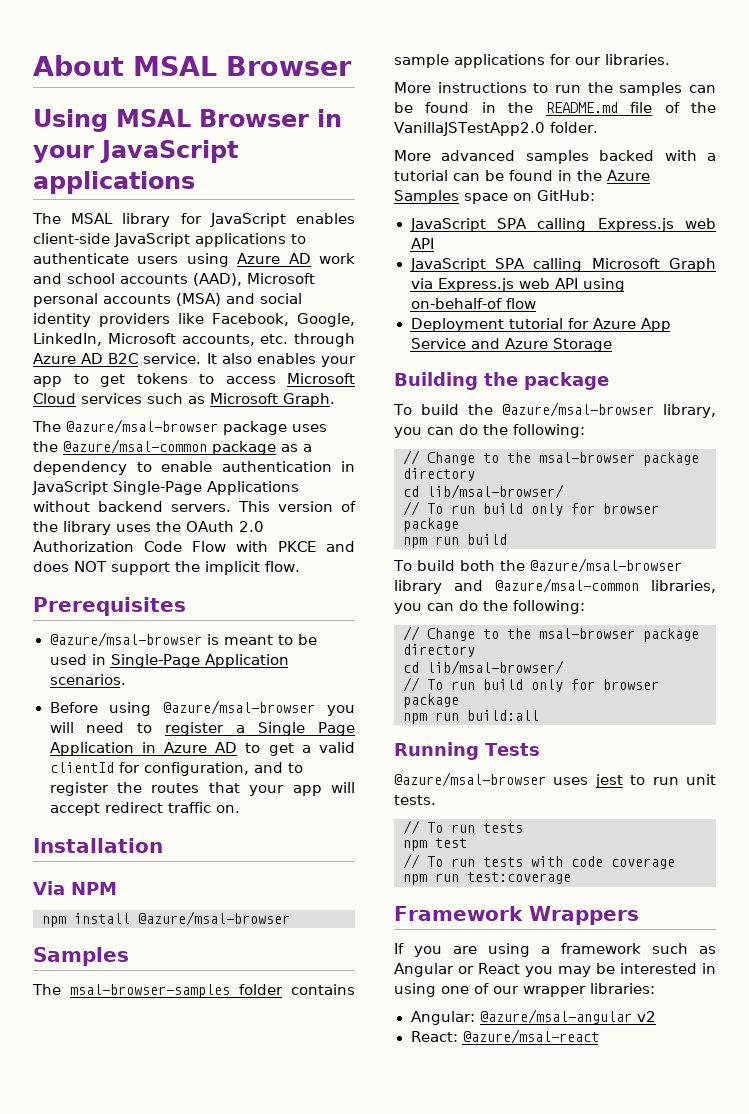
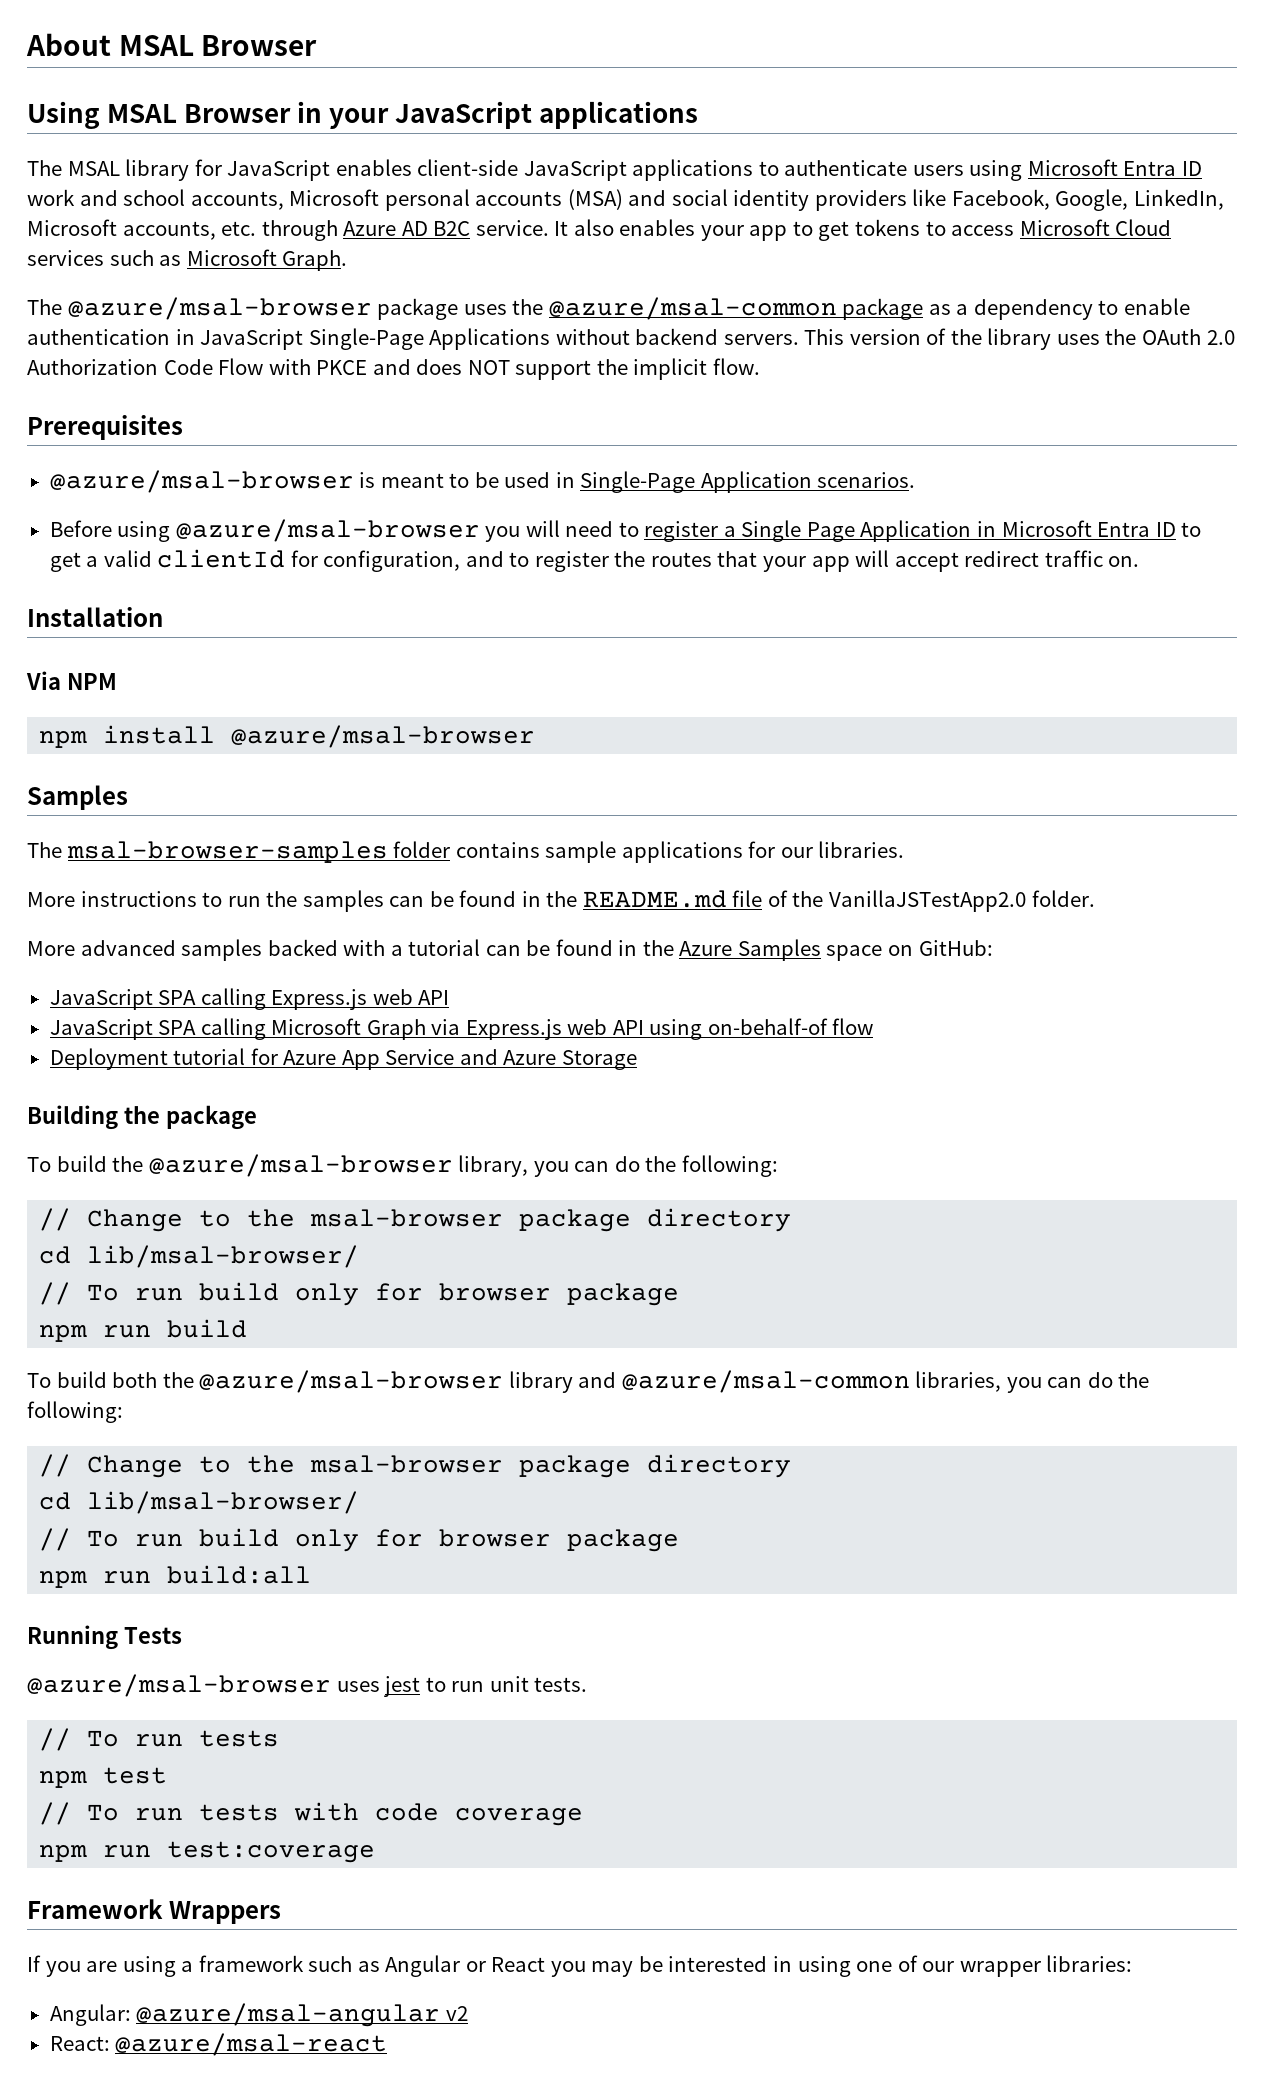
- The MSAL library for JavaScript enables client-side JavaScript applications to authenticate users using Azure AD work and school accounts (AAD), Microsoft personal accounts (MSA) and social identity providers like Facebook, Google, LinkedIn, Microsoft accounts, etc. through Azure AD B2C service.
+ The MSAL library for JavaScript enables client-side JavaScript applications to authenticate users using Microsoft Entra ID work and school accounts, Microsoft personal accounts (MSA) and social identity providers like Facebook, Google, LinkedIn, Microsoft accounts, etc. through Azure AD B2C service.
- Before using @azure/msal-browser you will need to register a Single Page Application in Azure AD to get a valid clientId for configuration, and to register the routes that your app will accept redirect traffic on.
+ Before using @azure/msal-browser you will need to register a Single Page Application in Microsoft Entra ID to get a valid clientId for configuration, and to register the routes that your app will accept redirect traffic on.

